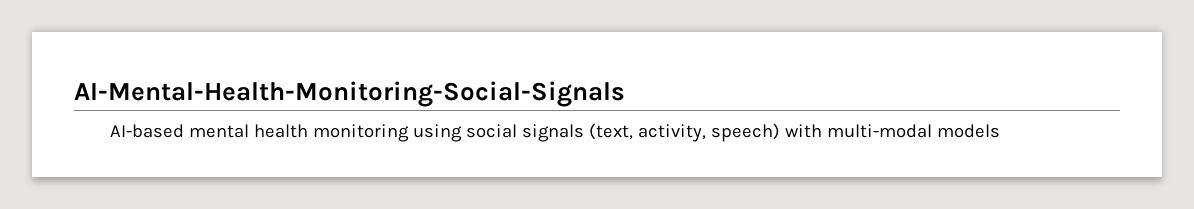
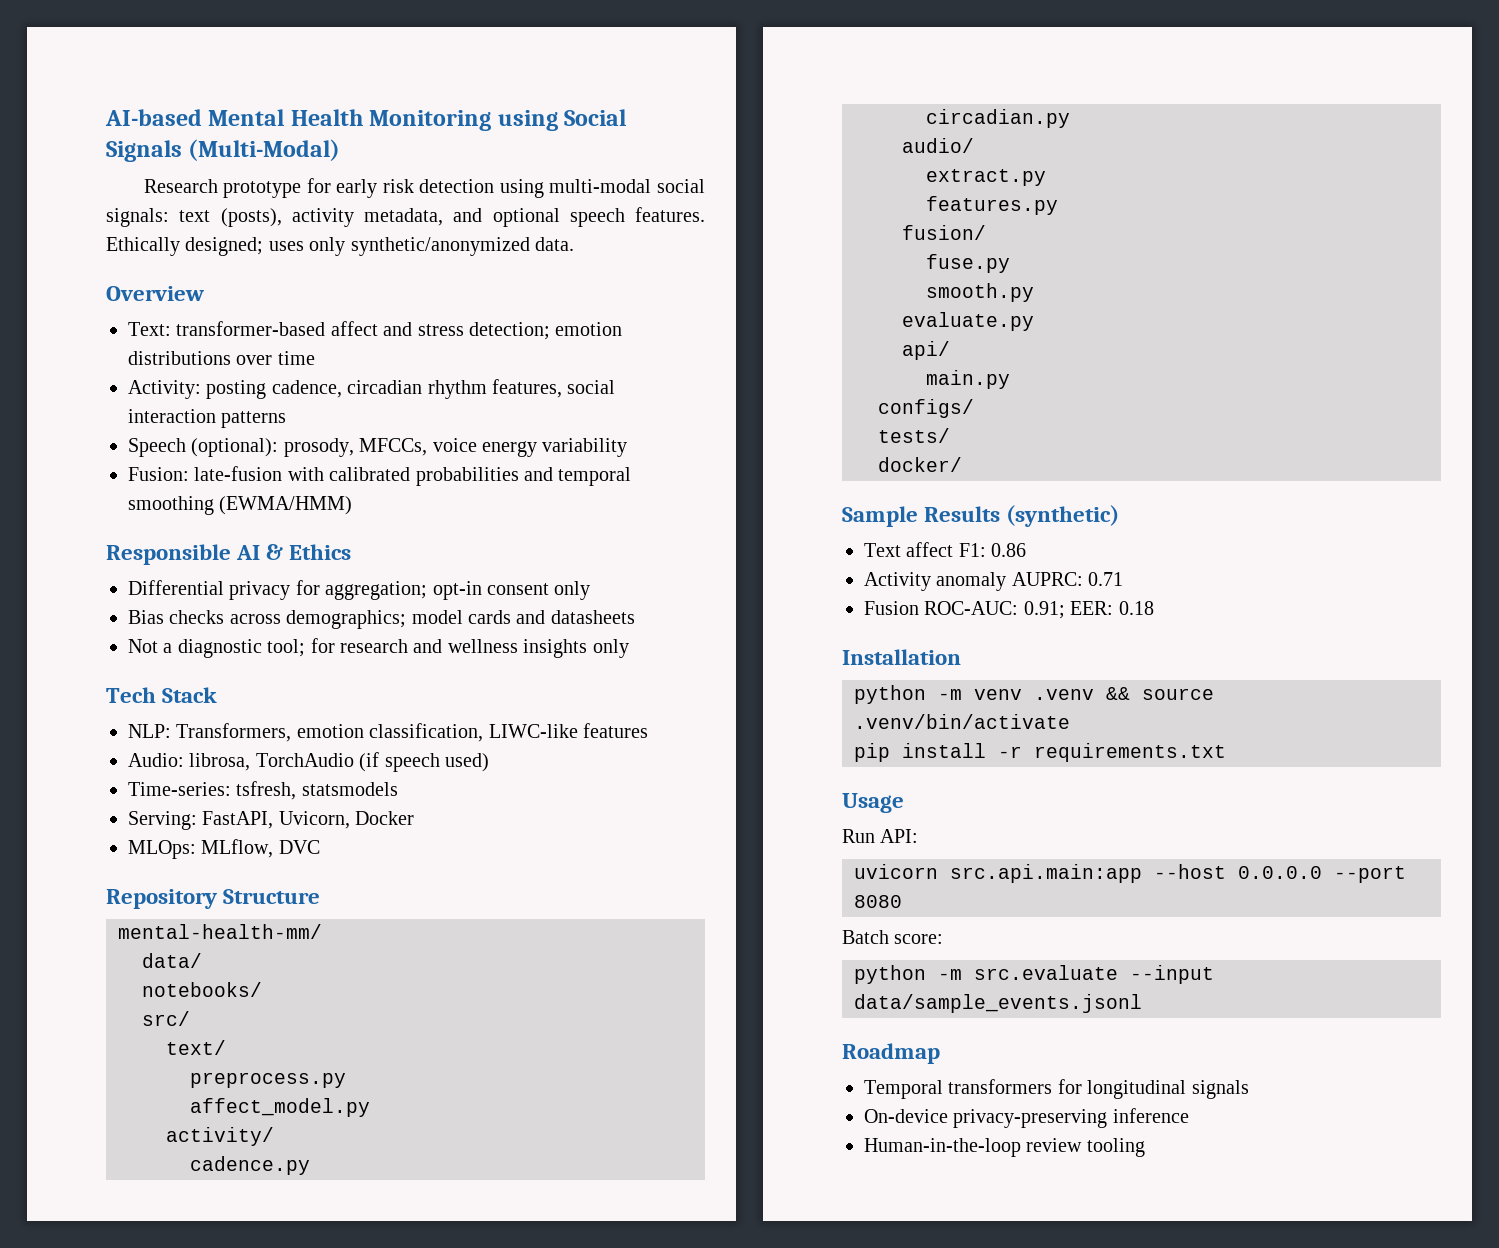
- AI-Mental-Health-Monitoring-Social-Signals
- AI-based mental health monitoring using social signals (text, activity, speech) with multi-modal models
+ AI-based Mental Health Monitoring using Social Signals (Multi-Modal)
+ Research prototype for early risk detection using multi-modal social signals: text (posts), activity metadata, and optional speech features. Ethically designed; uses only synthetic/anonymized data.
+ Overview
+ Text: transformer-based affect and stress detection; emotion distributions over time
+ Activity: posting cadence, circadian rhythm features, social interaction patterns
+ Speech (optional): prosody, MFCCs, voice energy variability
+ Fusion: late-fusion with calibrated probabilities and temporal smoothing (EWMA/HMM)
+ Responsible AI & Ethics
+ Differential privacy for aggregation; opt-in consent only
+ Bias checks across demographics; model cards and datasheets
+ Not a diagnostic tool; for research and wellness insights only
+ Tech Stack
+ NLP: Transformers, emotion classification, LIWC-like features
+ Audio: librosa, TorchAudio (if speech used)
+ Time-series: tsfresh, statsmodels
+ Serving: FastAPI, Uvicorn, Docker
+ MLOps: MLflow, DVC
+ Repository Structure
+ mental-health-mm/
+ data/
+ notebooks/
+ src/
+ text/
+ preprocess.py
+ affect_model.py
+ activity/
+ cadence.py
+ circadian.py
+ audio/
+ extract.py
+ features.py
+ fusion/
+ fuse.py
+ smooth.py
+ evaluate.py
+ api/
+ main.py
+ configs/
+ tests/
+ docker/
+ Sample Results (synthetic)
+ Text affect F1: 0.86
+ Activity anomaly AUPRC: 0.71
+ Fusion ROC-AUC: 0.91; EER: 0.18
+ Installation
+ python -m venv .venv && source .venv/bin/activate
+ pip install -r requirements.txt
+ Usage
+ Run API:
+ uvicorn src.api.main:app --host 0.0.0.0 --port 8080
+ Batch score:
+ python -m src.evaluate --input data/sample_events.jsonl
+ Roadmap
+ Temporal transformers for longitudinal signals
+ On-device privacy-preserving inference
+ Human-in-the-loop review tooling

